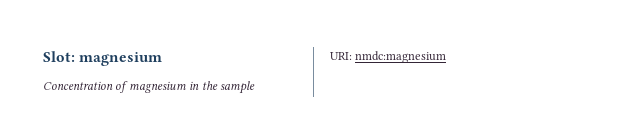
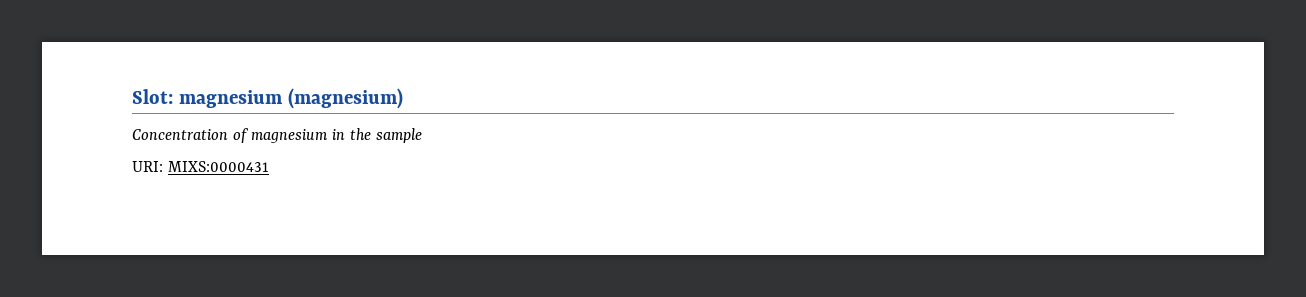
- Slot: magnesium
+ Slot: magnesium (magnesium)
- URI: nmdc:magnesium
+ URI: MIXS:0000431

